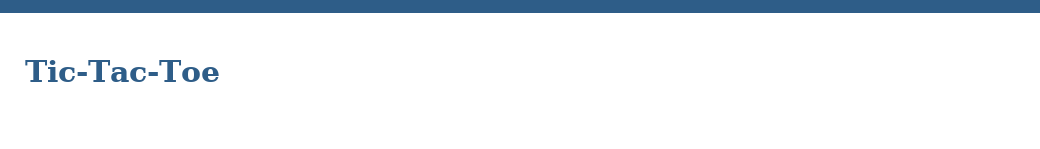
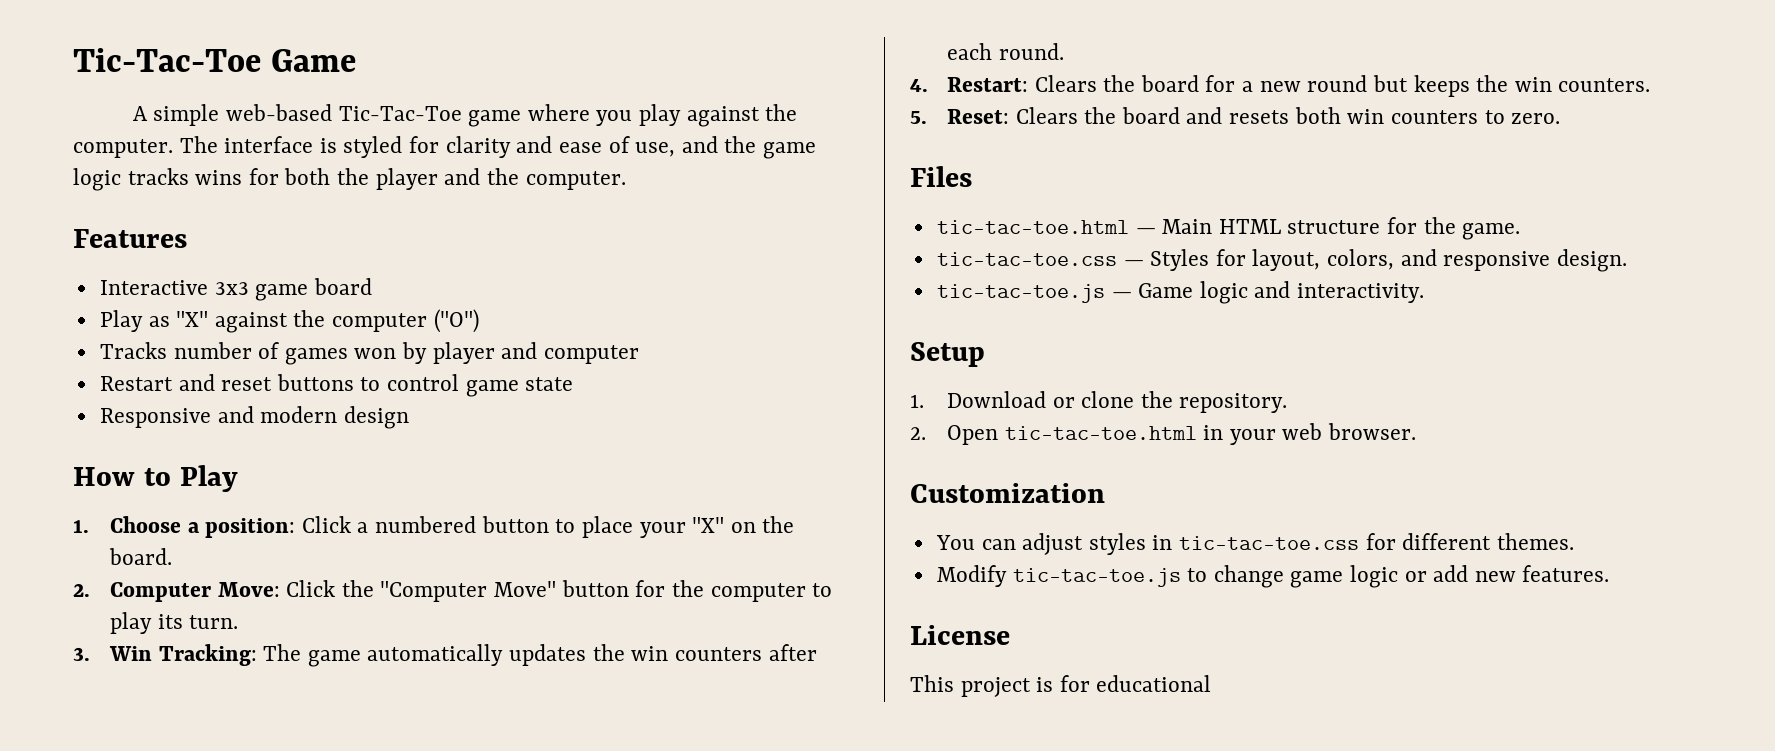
- Tic-Tac-Toe
+ Tic-Tac-Toe Game
+ A simple web-based Tic-Tac-Toe game where you play against the computer. The interface is styled for clarity and ease of use, and the game logic tracks wins for both the player and the computer.
+ Features
+ Interactive 3x3 game board
+ Play as "X" against the computer ("O")
+ Tracks number of games won by player and computer
+ Restart and reset buttons to control game state
+ Responsive and modern design
+ How to Play
+ 1. Choose a position: Click a numbered button to place your "X" on the board.
+ 2. Computer Move: Click the "Computer Move" button for the computer to play its turn.
+ 3. Win Tracking: The game automatically updates the win counters after each round.
+ 4. Restart: Clears the board for a new round but keeps the win counters.
+ 5. Reset: Clears the board and resets both win counters to zero.
+ Files
+ tic-tac-toe.html — Main HTML structure for the game.
+ tic-tac-toe.css — Styles for layout, colors, and responsive design.
+ tic-tac-toe.js — Game logic and interactivity.
+ Setup
+ 1. Download or clone the repository.
+ 2. Open tic-tac-toe.html in your web browser.
+ Customization
+ You can adjust styles in tic-tac-toe.css for different themes.
+ Modify tic-tac-toe.js to change game logic or add new features.
+ License
+ This project is for educational

